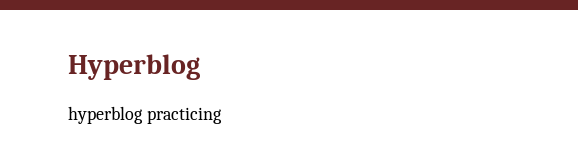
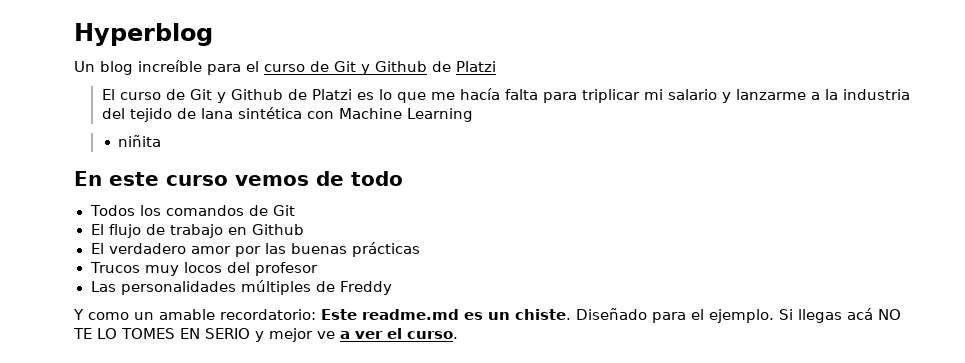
- hyperblog practicing
+ Un blog increíble para el curso de Git y Github de Platzi
+ El curso de Git y Github de Platzi es lo que me hacía falta para triplicar mi salario y lanzarme a la industria del tejido de lana sintética con Machine Learning
+ niñita
+ En este curso vemos de todo
+ Todos los comandos de Git
+ El flujo de trabajo en Github
+ El verdadero amor por las buenas prácticas
+ Trucos muy locos del profesor
+ Las personalidades múltiples de Freddy
+ Y como un amable recordatorio: Este readme.md es un chiste. Diseñado para el ejemplo. Si llegas acá NO TE LO TOMES EN SERIO y mejor ve a ver el curso.

